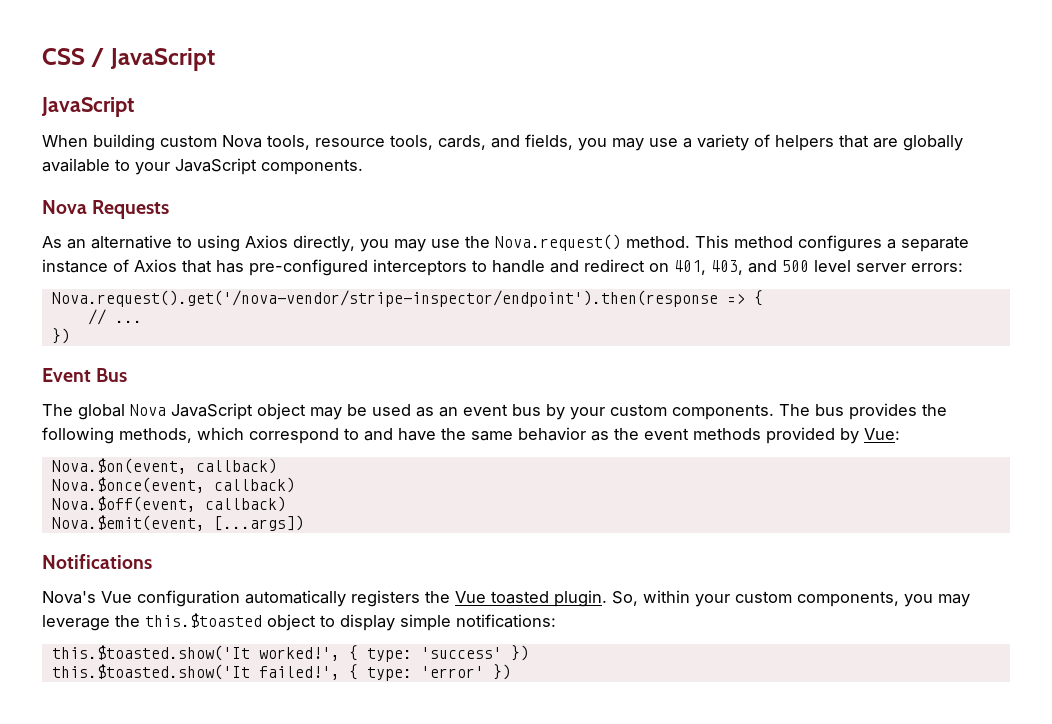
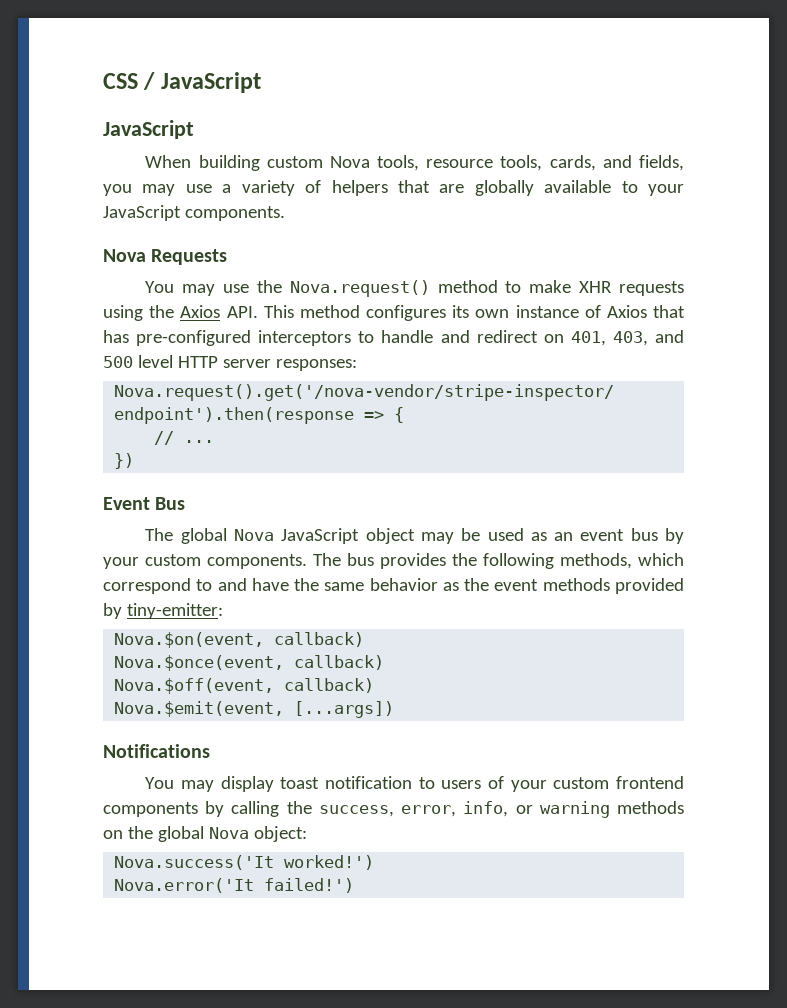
- As an alternative to using Axios directly, you may use the Nova.request() method. This method configures a separate instance of Axios that has pre-configured interceptors to handle and redirect on 401, 403, and 500 level server errors:
+ You may use the Nova.request() method to make XHR requests using the Axios API. This method configures its own instance of Axios that has pre-configured interceptors to handle and redirect on 401, 403, and 500 level HTTP server responses:
- The bus provides the following methods, which correspond to and have the same behavior as the event methods provided by Vue:
+ The bus provides the following methods, which correspond to and have the same behavior as the event methods provided by tiny-emitter:
- Nova's Vue configuration automatically registers the Vue toasted plugin. So, within your custom components, you may leverage the this.$toasted object to display simple notifications:
- this.$toasted.show('It worked!', { type: 'success' })
- this.$toasted.show('It failed!', { type: 'error' })
+ You may display toast notification to users of your custom frontend components by calling the success, error, info, or warning methods on the global Nova object:
+ Nova.success('It worked!')
+ Nova.error('It failed!')

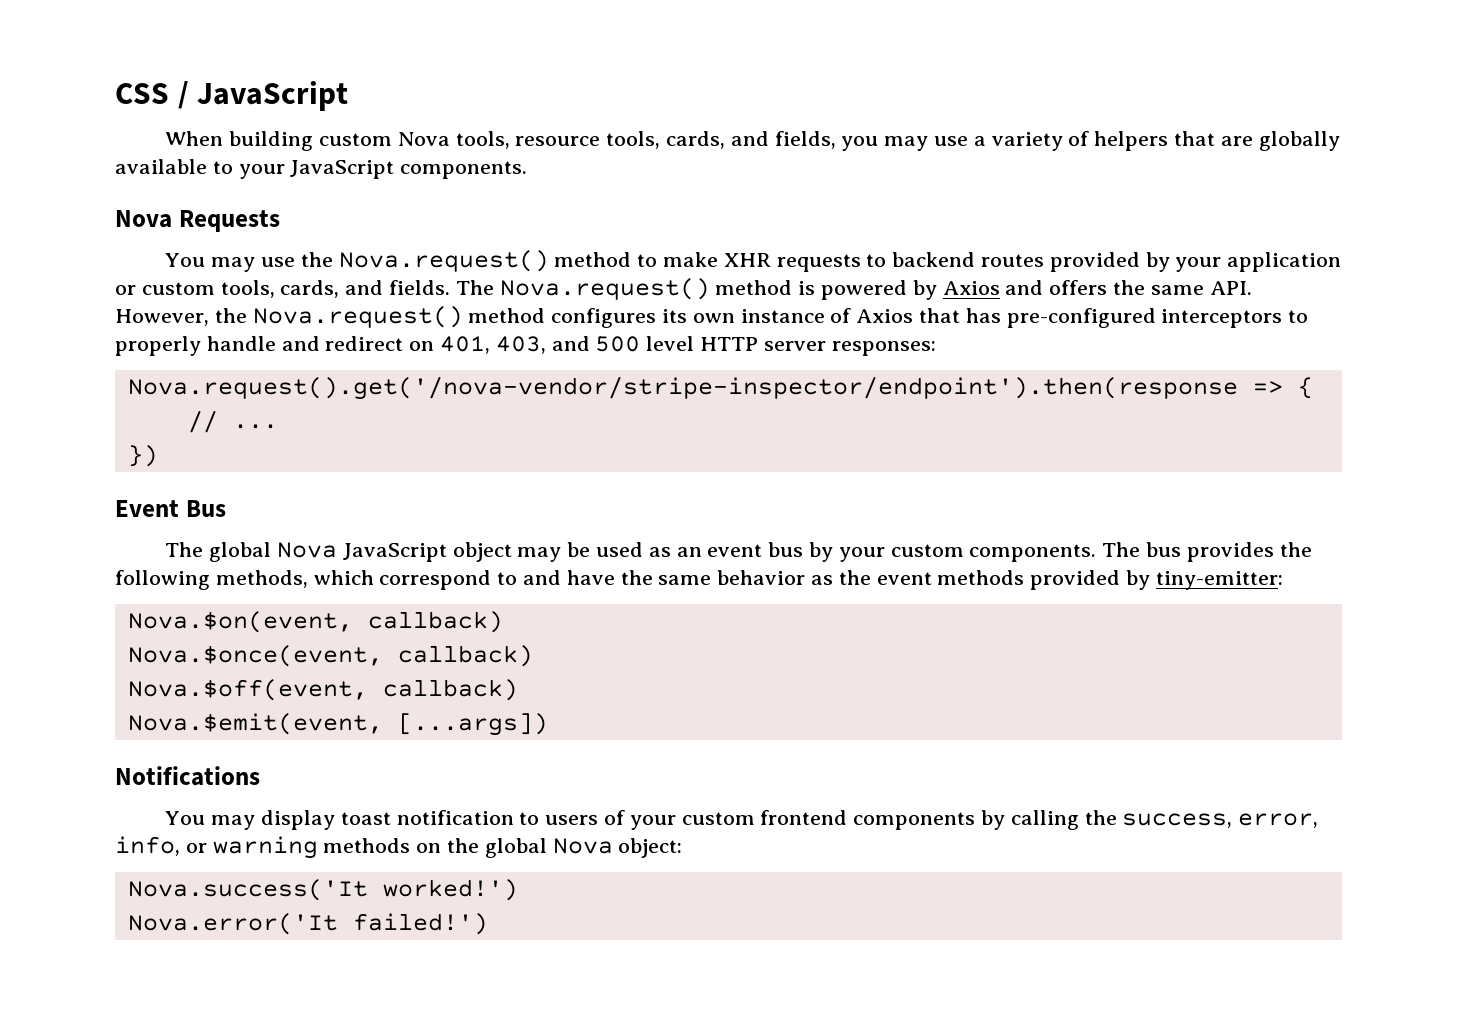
  CSS / JavaScript
- JavaScript
- You may use the Nova.request() method to make XHR requests using the Axios API. This method configures its own instance of Axios that has pre-configured interceptors to handle and redirect on 401, 403, and 500 level HTTP server responses:
+ You may use the Nova.request() method to make XHR requests to backend routes provided by your application or custom tools, cards, and fields. The Nova.request() method is powered by Axios and offers the same API. However, the Nova.request() method configures its own instance of Axios that has pre-configured interceptors to properly handle and redirect on 401, 403, and 500 level HTTP server responses:

